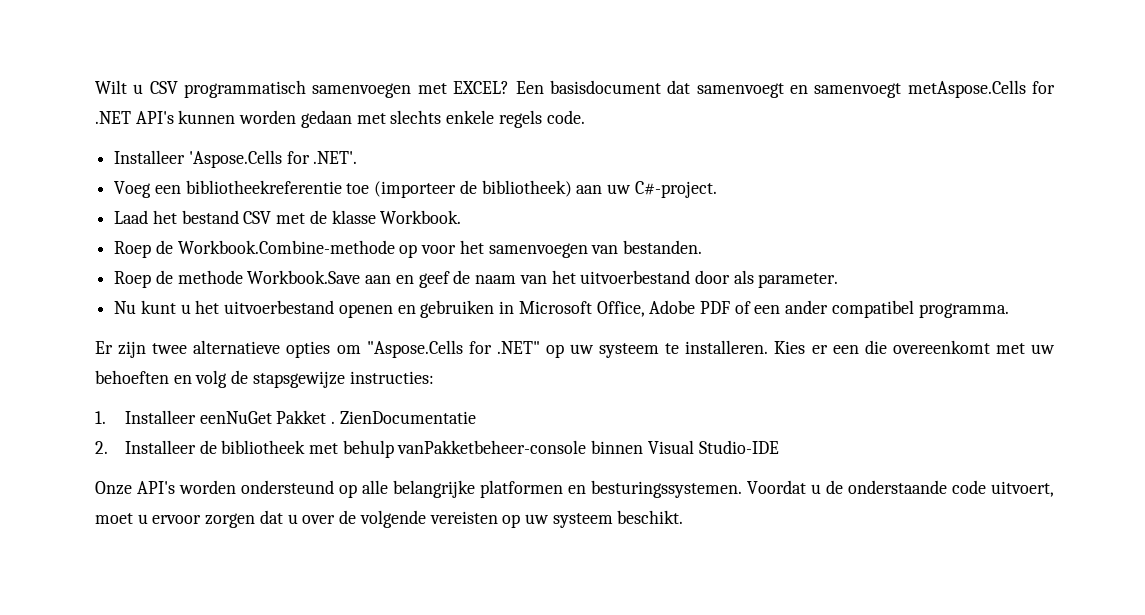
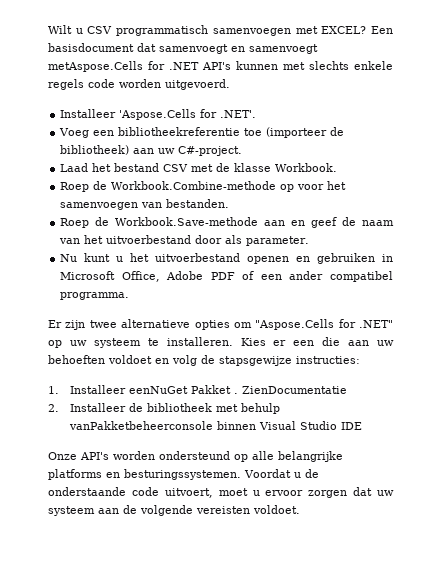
- Een basisdocument dat samenvoegt en samenvoegt metAspose.Cells for .NET API's kunnen worden gedaan met slechts enkele regels code.
+ Een basisdocument dat samenvoegt en samenvoegt metAspose.Cells for .NET API's kunnen met slechts enkele regels code worden uitgevoerd.
- Roep de methode Workbook.Save aan en geef de naam van het uitvoerbestand door als parameter.
+ Roep de Workbook.Save-methode aan en geef de naam van het uitvoerbestand door als parameter.
- Kies er een die overeenkomt met uw behoeften en volg de stapsgewijze instructies:
+ Kies er een die aan uw behoeften voldoet en volg de stapsgewijze instructies:
- 2. Installeer de bibliotheek met behulp vanPakketbeheer-console binnen Visual Studio-IDE
+ 2. Installeer de bibliotheek met behulp vanPakketbeheerconsole binnen Visual Studio IDE
- Onze API's worden ondersteund op alle belangrijke platformen en besturingssystemen.
+ Onze API's worden ondersteund op alle belangrijke platforms en besturingssystemen.
- Voordat u de onderstaande code uitvoert, moet u ervoor zorgen dat u over de volgende vereisten op uw systeem beschikt.
+ Voordat u de onderstaande code uitvoert, moet u ervoor zorgen dat uw systeem aan de volgende vereisten voldoet.

